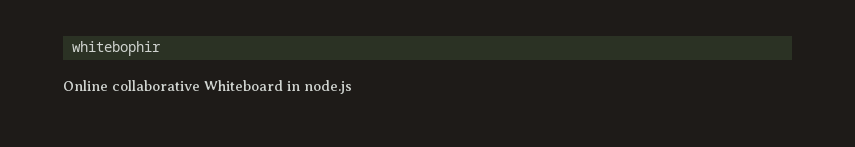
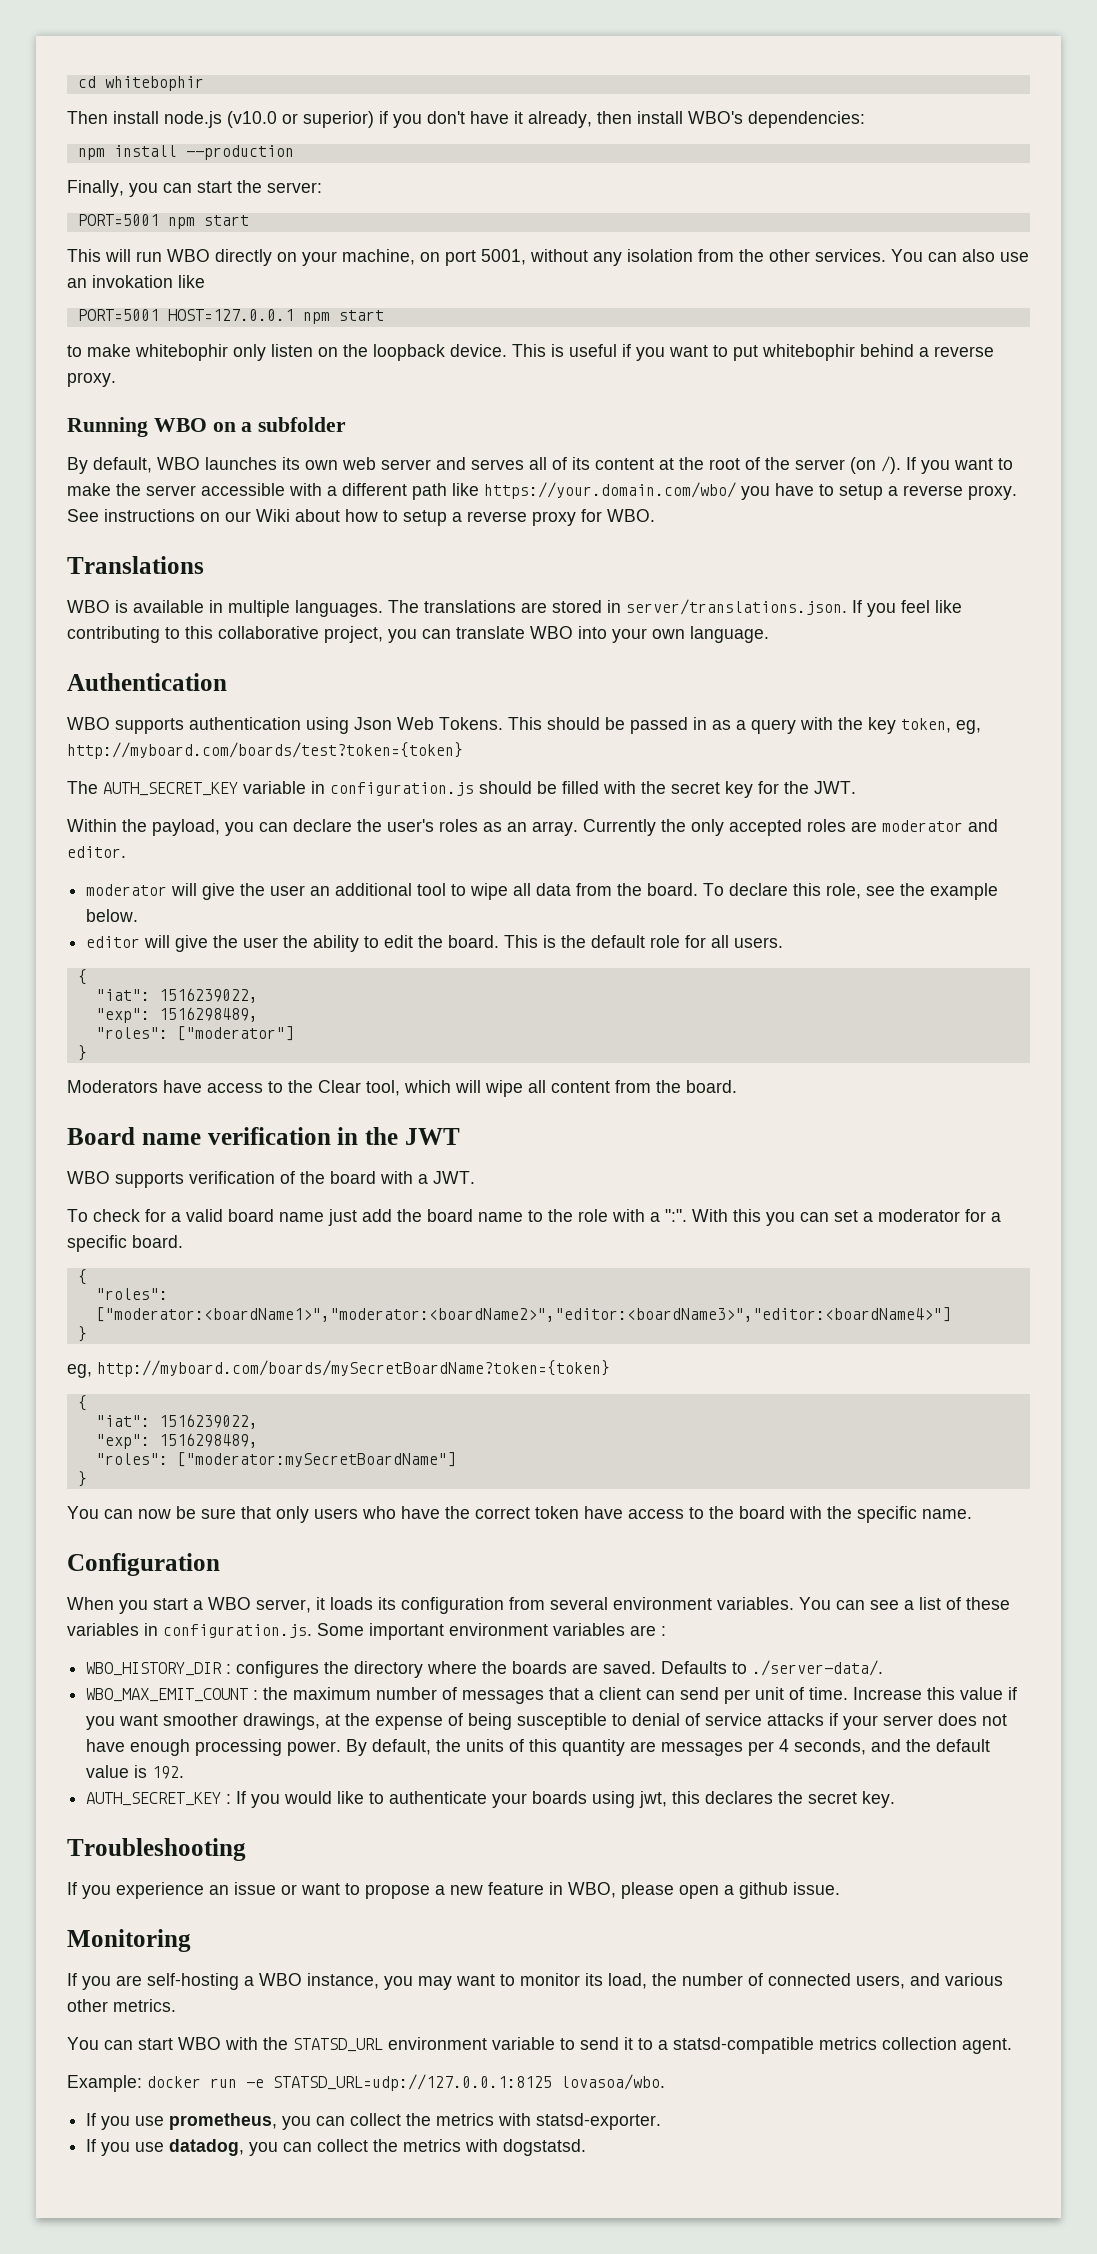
- whitebophir
+ cd whitebophir
- Online collaborative Whiteboard in node.js
+ Then install node.js (v10.0 or superior) if you don't have it already, then install WBO's dependencies:
+ npm install --production
+ Finally, you can start the server:
+ PORT=5001 npm start
+ This will run WBO directly on your machine, on port 5001, without any isolation from the other services. You can also use an invokation like
+ PORT=5001 HOST=127.0.0.1 npm start
+ to make whitebophir only listen on the loopback device. This is useful if you want to put whitebophir behind a reverse proxy.
+ Running WBO on a subfolder
+ By default, WBO launches its own web server and serves all of its content at the root of the server (on /). If you want to make the server accessible with a different path like https://your.domain.com/wbo/ you have to setup a reverse proxy. See instructions on our Wiki about how to setup a reverse proxy for WBO.
+ Translations
+ WBO is available in multiple languages. The translations are stored in server/translations.json. If you feel like contributing to this collaborative project, you can translate WBO into your own language.
+ Authentication
+ WBO supports authentication using Json Web Tokens. This should be passed in as a query with the key token, eg, http://myboard.com/boards/test?token={token}
+ The AUTH_SECRET_KEY variable in configuration.js should be filled with the secret key for the JWT.
+ Within the payload, you can declare the user's roles as an array. Currently the only accepted roles are moderator and editor.
+ moderator will give the user an additional tool to wipe all data from the board. To declare this role, see the example below.
+ editor will give the user the ability to edit the board. This is the default role for all users.
+ {
+ "iat": 1516239022,
+ "exp": 1516298489,
+ "roles": ["moderator"]
+ }
+ Moderators have access to the Clear tool, which will wipe all content from the board.
+ Board name verification in the JWT
+ WBO supports verification of the board with a JWT.
+ To check for a valid board name just add the board name to the role with a ":". With this you can set a moderator for a specific board.
+ {
+ "roles": ["moderator:<boardName1>","moderator:<boardName2>","editor:<boardName3>","editor:<boardName4>"]
+ }
+ eg, http://myboard.com/boards/mySecretBoardName?token={token}
+ {
+ "iat": 1516239022,
+ "exp": 1516298489,
+ "roles": ["moderator:mySecretBoardName"]
+ }
+ You can now be sure that only users who have the correct token have access to the board with the specific name.
+ Configuration
+ When you start a WBO server, it loads its configuration from several environment variables. You can see a list of these variables in configuration.js. Some important environment variables are :
+ WBO_HISTORY_DIR : configures the directory where the boards are saved. Defaults to ./server-data/.
+ WBO_MAX_EMIT_COUNT : the maximum number of messages that a client can send per unit of time. Increase this value if you want smoother drawings, at the expense of being susceptible to denial of service attacks if your server does not have enough processing power. By default, the units of this quantity are messages per 4 seconds, and the default value is 192.
+ AUTH_SECRET_KEY : If you would like to authenticate your boards using jwt, this declares the secret key.
+ Troubleshooting
+ If you experience an issue or want to propose a new feature in WBO, please open a github issue.
+ Monitoring
+ If you are self-hosting a WBO instance, you may want to monitor its load, the number of connected users, and various other metrics.
+ You can start WBO with the STATSD_URL environment variable to send it to a statsd-compatible metrics collection agent.
+ Example: docker run -e STATSD_URL=udp://127.0.0.1:8125 lovasoa/wbo.
+ If you use prometheus, you can collect the metrics with statsd-exporter.
+ If you use datadog, you can collect the metrics with dogstatsd.

